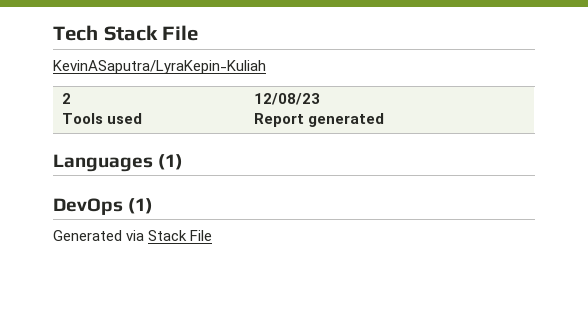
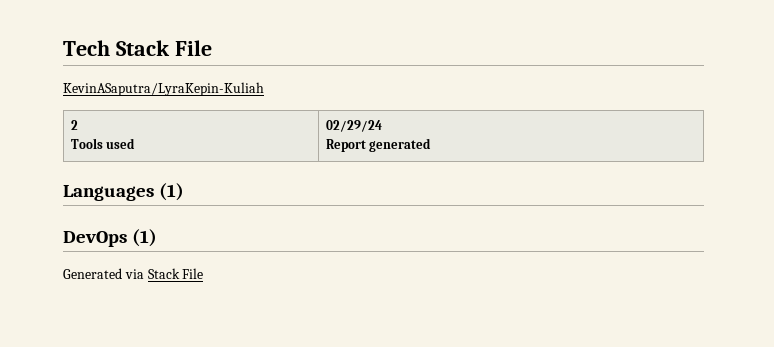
  2
- Tools used | 12/08/23
+ Tools used | 02/29/24

